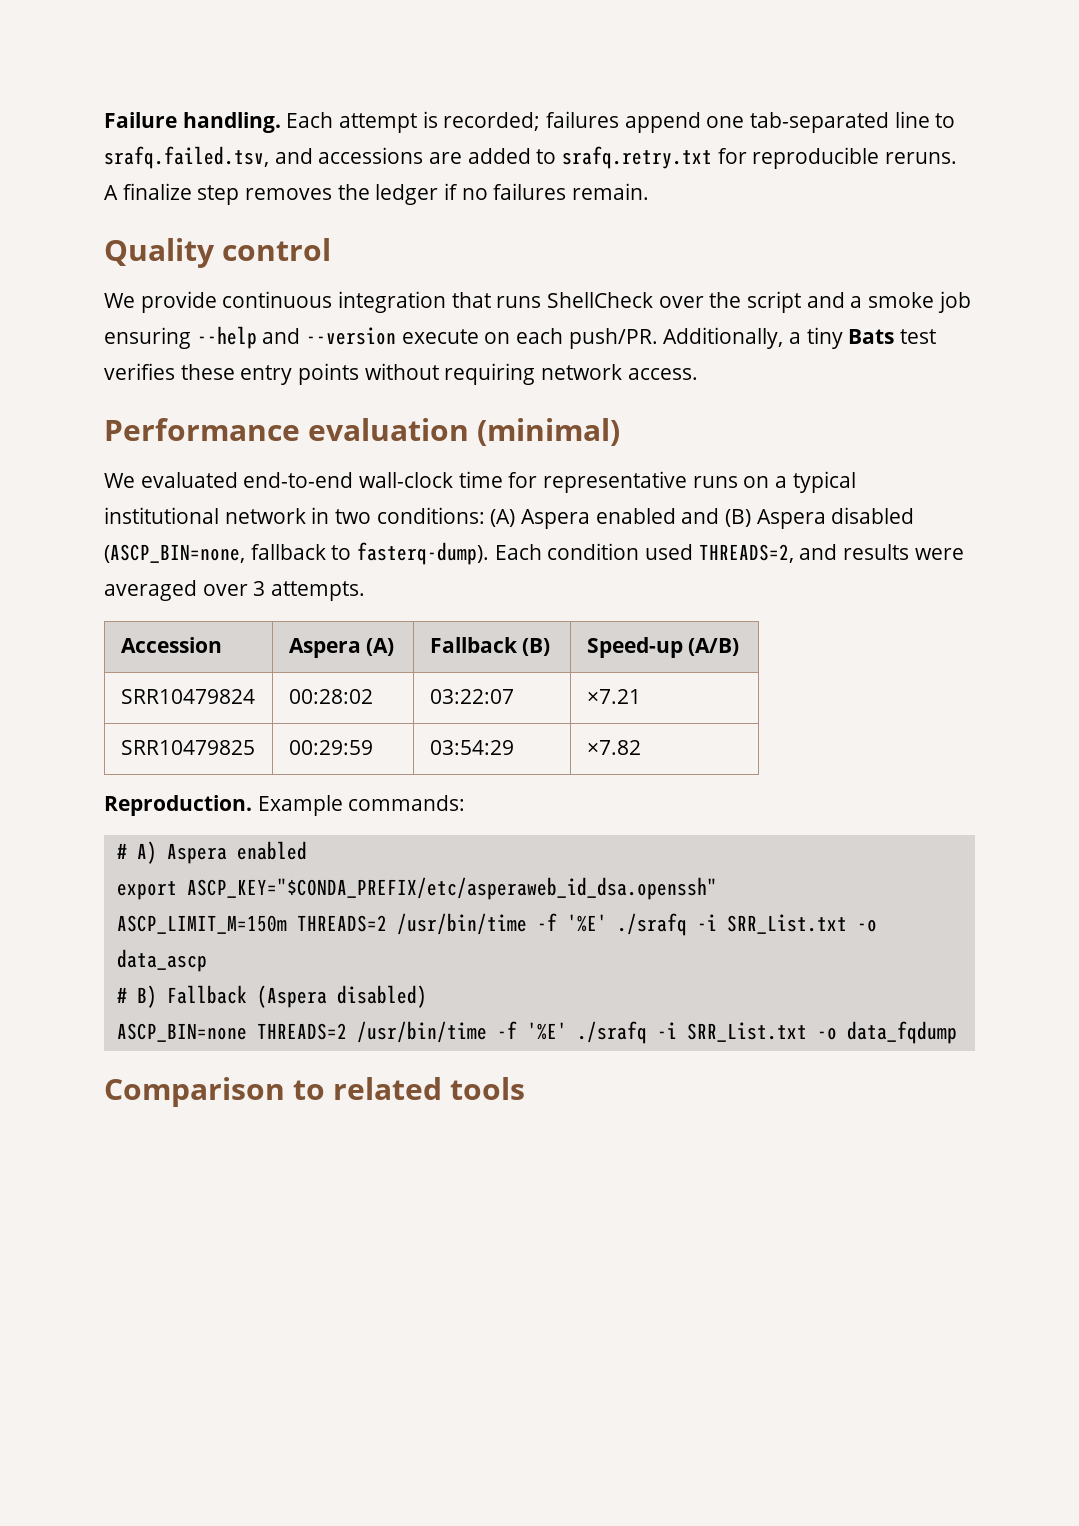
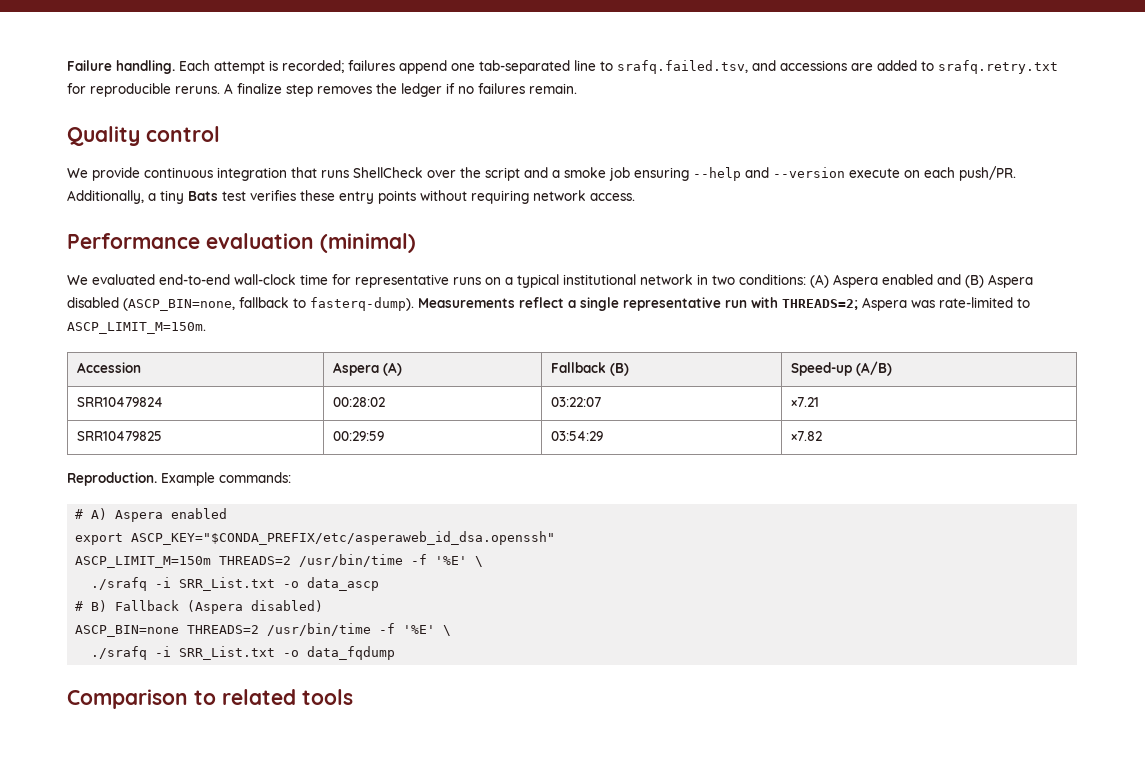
- Each condition used THREADS=2, and results were averaged over 3 attempts.
+ Measurements reflect a single representative run with THREADS=2; Aspera was rate-limited to ASCP_LIMIT_M=150m.
- ASCP_LIMIT_M=150m THREADS=2 /usr/bin/time -f '%E' ./srafq -i SRR_List.txt -o data_ascp
+ ASCP_LIMIT_M=150m THREADS=2 /usr/bin/time -f '%E' \
+ ./srafq -i SRR_List.txt -o data_ascp
- ASCP_BIN=none THREADS=2 /usr/bin/time -f '%E' ./srafq -i SRR_List.txt -o data_fqdump
+ ASCP_BIN=none THREADS=2 /usr/bin/time -f '%E' \
+ ./srafq -i SRR_List.txt -o data_fqdump

